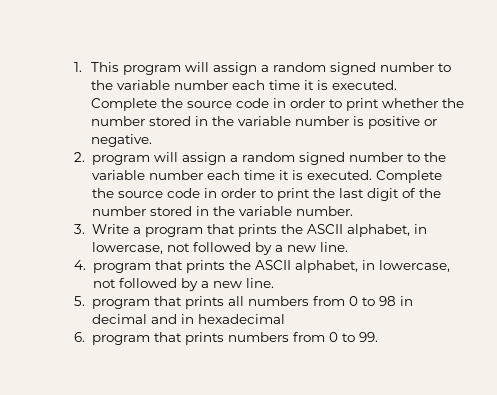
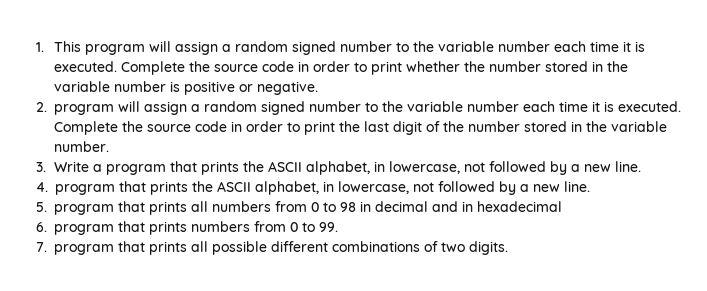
+ 7. program that prints all possible different combinations of two digits.

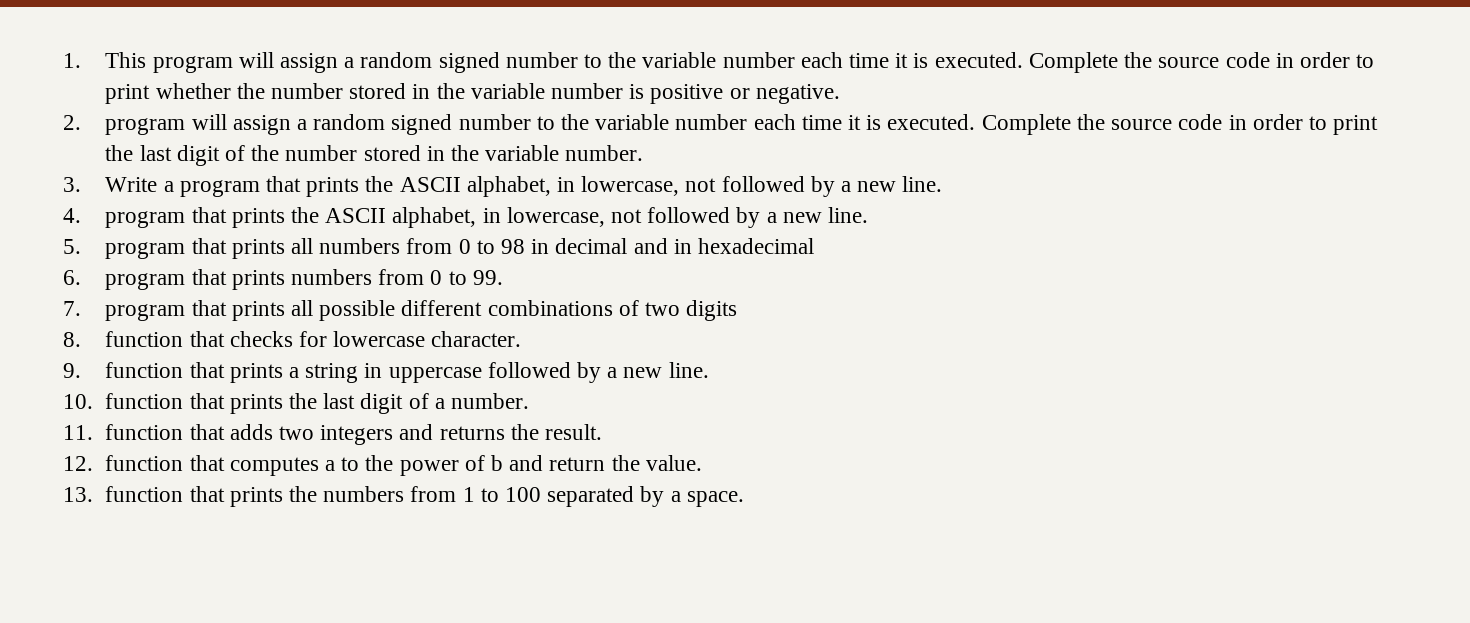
- 7. program that prints all possible different combinations of two digits.
+ 7. program that prints all possible different combinations of two digits
+ 8. function that checks for lowercase character.
+ 9. function that prints a string in uppercase followed by a new line.
+ 10. function that prints the last digit of a number.
+ 11. function that adds two integers and returns the result.
+ 12. function that computes a to the power of b and return the value.
+ 13. function that prints the numbers from 1 to 100 separated by a space.

